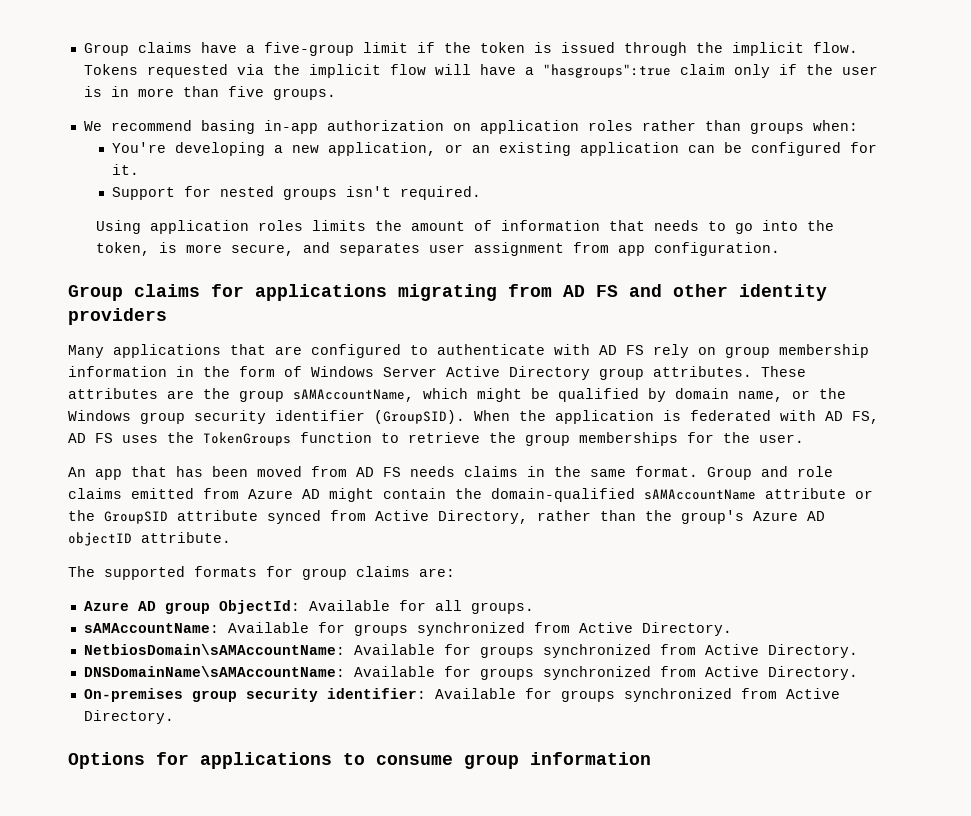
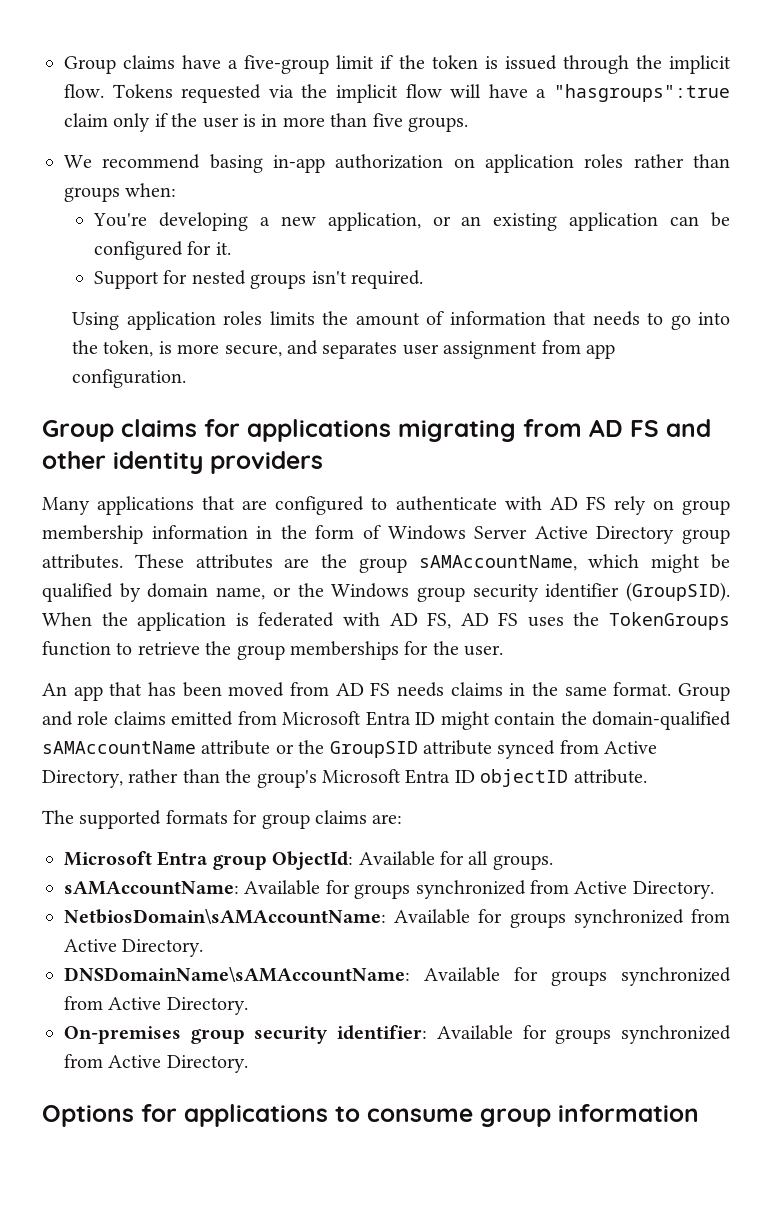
- Group and role claims emitted from Azure AD might contain the domain-qualified sAMAccountName attribute or the GroupSID attribute synced from Active Directory, rather than the group's Azure AD objectID attribute.
+ Group and role claims emitted from Microsoft Entra ID might contain the domain-qualified sAMAccountName attribute or the GroupSID attribute synced from Active Directory, rather than the group's Microsoft Entra ID objectID attribute.
- Azure AD group ObjectId: Available for all groups.
+ Microsoft Entra group ObjectId: Available for all groups.

